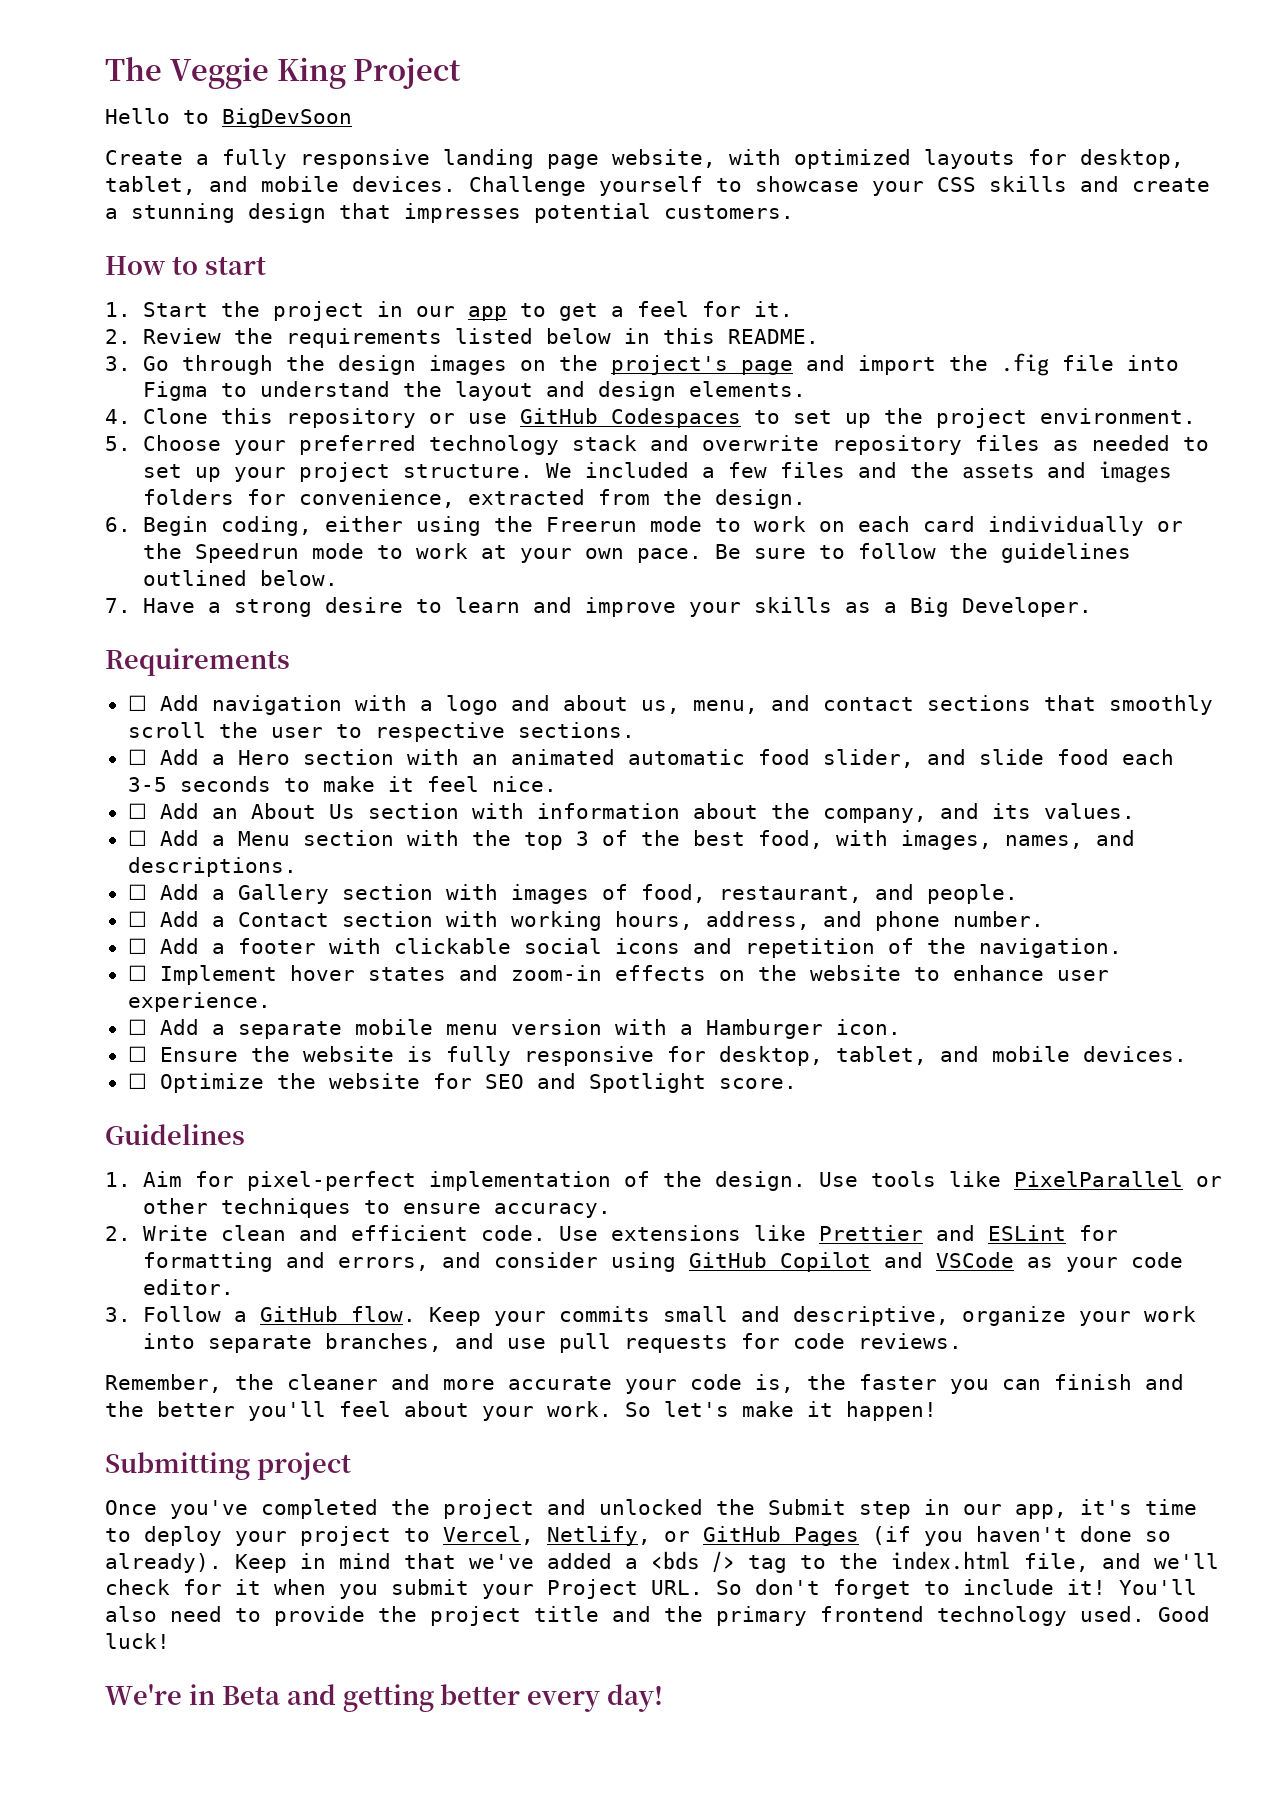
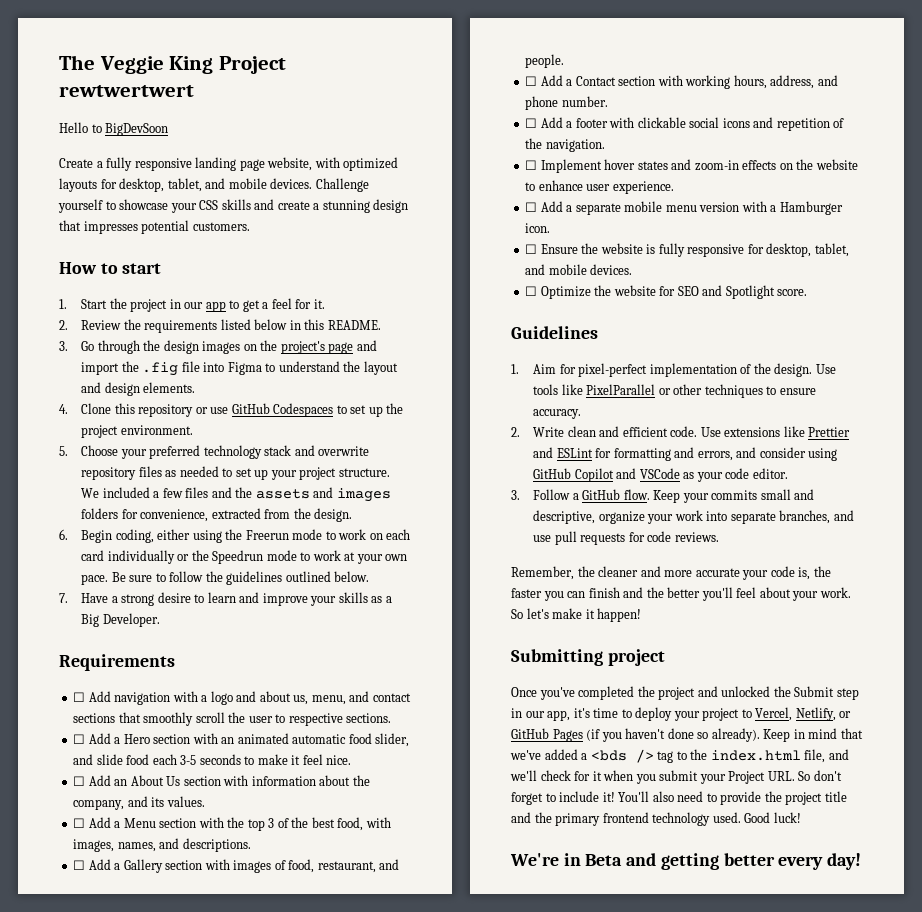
- The Veggie King Project
+ The Veggie King Project rewtwertwert

